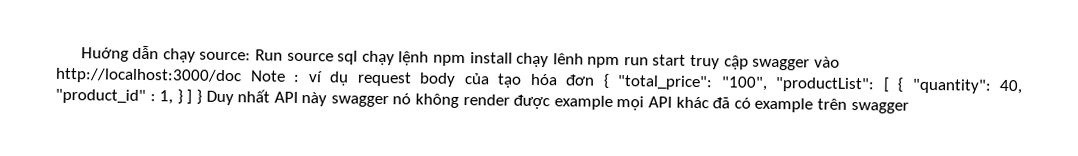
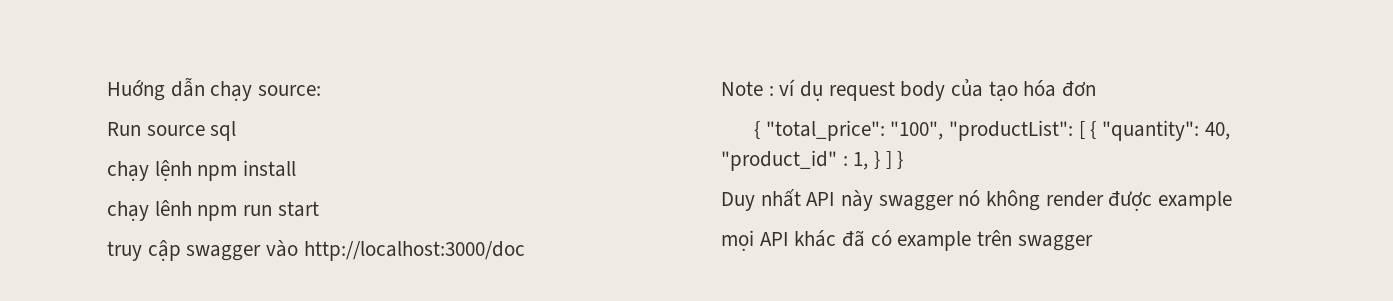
- Huớng dẫn chạy source: Run source sql chạy lệnh npm install chạy lênh npm run start truy cập swagger vào http://localhost:3000/doc Note :
+ Huớng dẫn chạy source:
+ Run source sql
+ chạy lệnh npm install
+ chạy lênh npm run start
+ truy cập swagger vào http://localhost:3000/doc
+ Note :
- ví dụ request body của tạo hóa đơn { "total_price":
+ ví dụ request body của tạo hóa đơn
+ { "total_price":
- 1, } ] } Duy nhất API này swagger nó không render được example mọi API khác đã có example trên swagger
+ 1, } ] }
+ Duy nhất API này swagger nó không render được example
+ mọi API khác đã có example trên swagger

